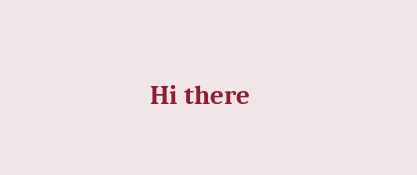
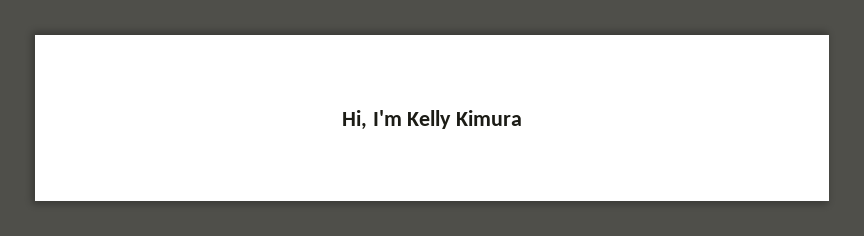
- Hi there
+ Hi, I'm Kelly Kimura

